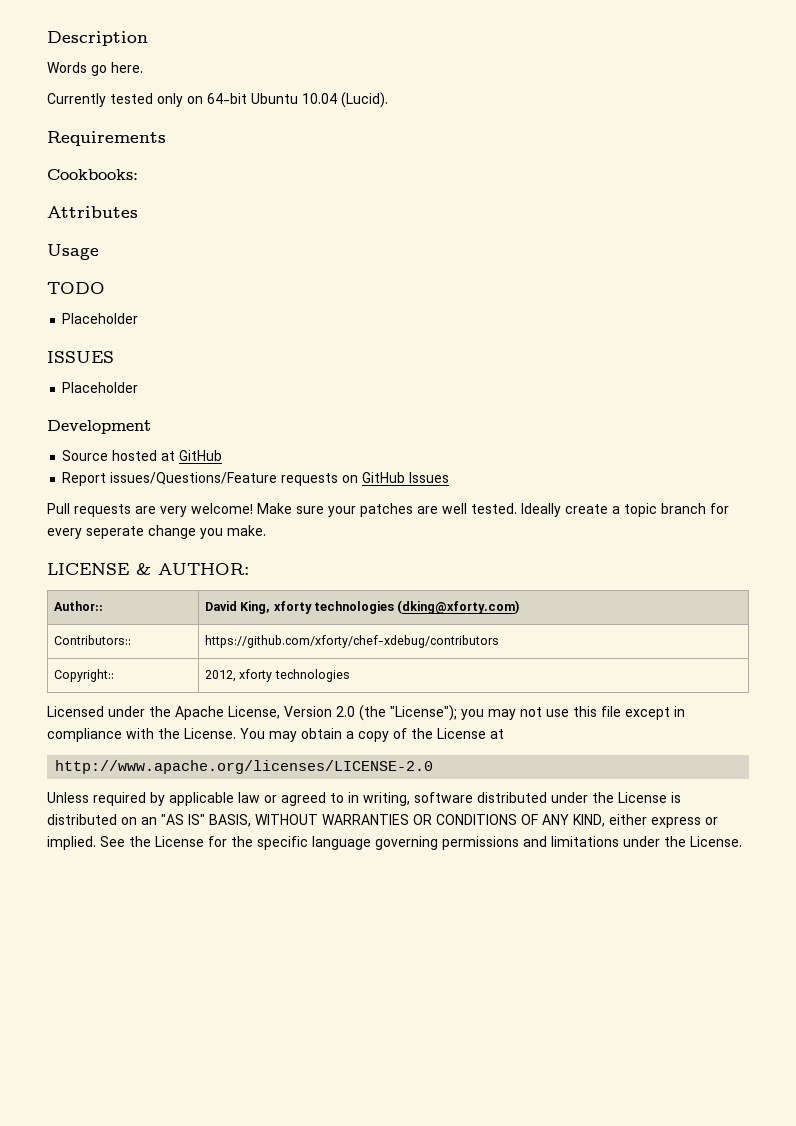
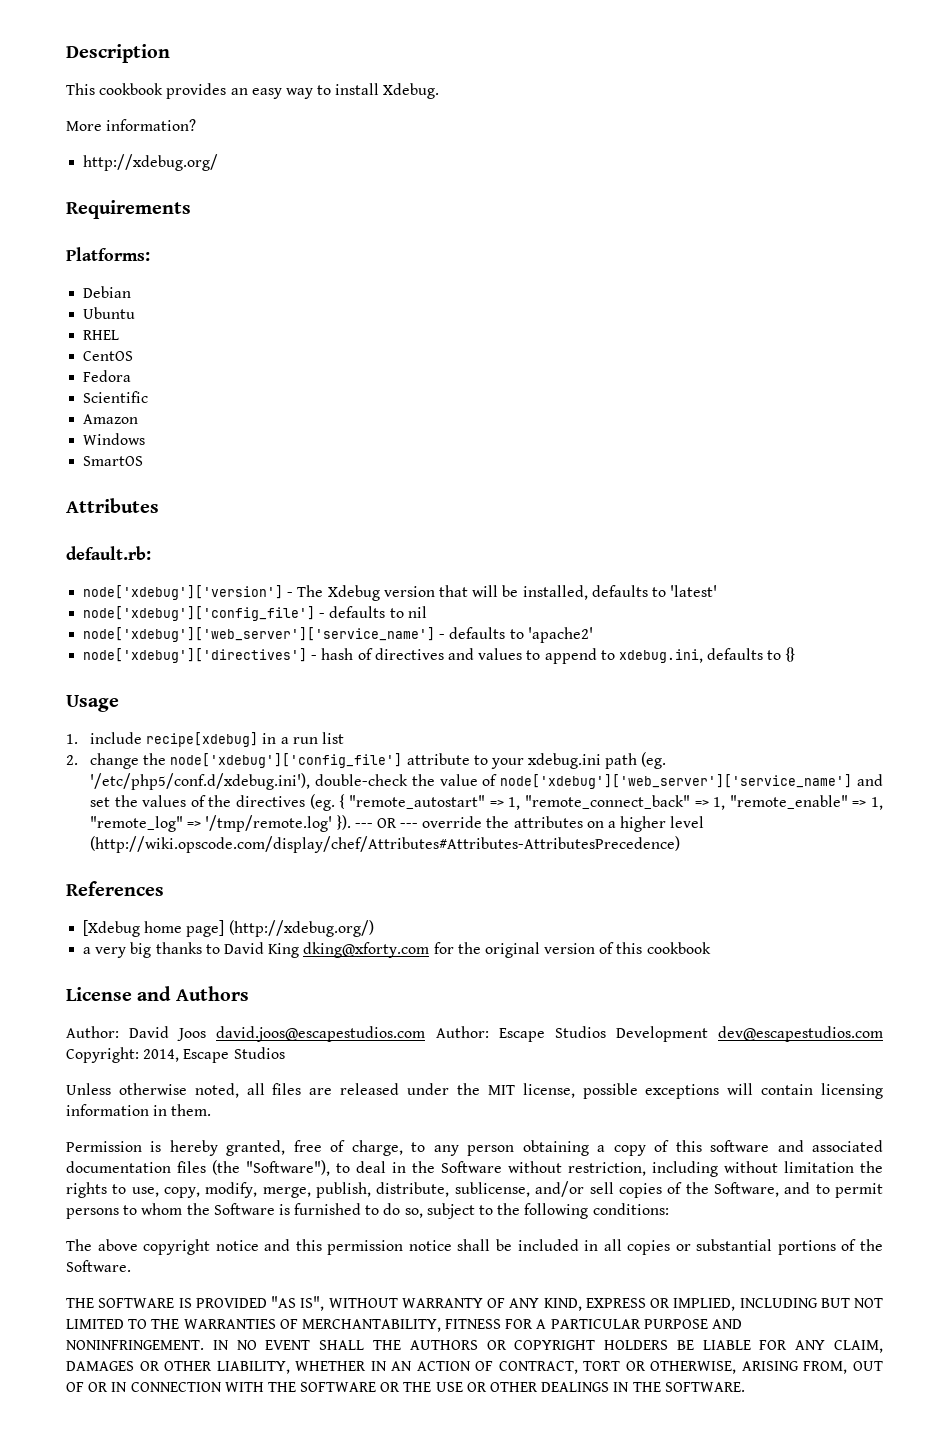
- Words go here.
- Currently tested only on 64-bit Ubuntu 10.04 (Lucid).
+ This cookbook provides an easy way to install Xdebug.
+ More information?
+ http://xdebug.org/
  Requirements
- Cookbooks:
+ Platforms:
+ Debian
+ Ubuntu
+ RHEL
+ CentOS
+ Fedora
+ Scientific
+ Amazon
+ Windows
+ SmartOS
  Attributes
+ default.rb:
+ node['xdebug']['version'] - The Xdebug version that will be installed, defaults to 'latest'
+ node['xdebug']['config_file'] - defaults to nil
+ node['xdebug']['web_server']['service_name'] - defaults to 'apache2'
+ node['xdebug']['directives'] - hash of directives and values to append to xdebug.ini, defaults to {}
  Usage
- TODO
- Placeholder
- ISSUES
- Placeholder
- Development
- Source hosted at GitHub
- Report issues/Questions/Feature requests on GitHub Issues
- Pull requests are very welcome! Make sure your patches are well tested. Ideally create a topic branch for every seperate change you make.
- LICENSE & AUTHOR:
- Author:: | David King, xforty technologies (dking@xforty.com)
- Contributors:: | https://github.com/xforty/chef-xdebug/contributors
- Copyright:: | 2012, xforty technologies
- Licensed under the Apache License, Version 2.0 (the "License"); you may not use this file except in compliance with the License. You may obtain a copy of the License at
- http://www.apache.org/licenses/LICENSE-2.0
- Unless required by applicable law or agreed to in writing, software distributed under the License is distributed on an "AS IS" BASIS, WITHOUT WARRANTIES OR CONDITIONS OF ANY KIND, either express or implied. See the License for the specific language governing permissions and limitations under the License.
+ 1. include recipe[xdebug] in a run list
+ 2. change the node['xdebug']['config_file'] attribute to your xdebug.ini path (eg. '/etc/php5/conf.d/xdebug.ini'), double-check the value of node['xdebug']['web_server']['service_name'] and set the values of the directives (eg. { "remote_autostart" => 1, "remote_connect_back" => 1, "remote_enable" => 1, "remote_log" => '/tmp/remote.log' }). --- OR --- override the attributes on a higher level (http://wiki.opscode.com/display/chef/Attributes#Attributes-AttributesPrecedence)
+ References
+ [Xdebug home page] (http://xdebug.org/)
+ a very big thanks to David King dking@xforty.com for the original version of this cookbook
+ License and Authors
+ Author: David Joos david.joos@escapestudios.com Author: Escape Studios Development dev@escapestudios.com Copyright: 2014, Escape Studios
+ Unless otherwise noted, all files are released under the MIT license, possible exceptions will contain licensing information in them.
+ Permission is hereby granted, free of charge, to any person obtaining a copy of this software and associated documentation files (the "Software"), to deal in the Software without restriction, including without limitation the rights to use, copy, modify, merge, publish, distribute, sublicense, and/or sell copies of the Software, and to permit persons to whom the Software is furnished to do so, subject to the following conditions:
+ The above copyright notice and this permission notice shall be included in all copies or substantial portions of the Software.
+ THE SOFTWARE IS PROVIDED "AS IS", WITHOUT WARRANTY OF ANY KIND, EXPRESS OR IMPLIED, INCLUDING BUT NOT LIMITED TO THE WARRANTIES OF MERCHANTABILITY, FITNESS FOR A PARTICULAR PURPOSE AND NONINFRINGEMENT. IN NO EVENT SHALL THE AUTHORS OR COPYRIGHT HOLDERS BE LIABLE FOR ANY CLAIM, DAMAGES OR OTHER LIABILITY, WHETHER IN AN ACTION OF CONTRACT, TORT OR OTHERWISE, ARISING FROM, OUT OF OR IN CONNECTION WITH THE SOFTWARE OR THE USE OR OTHER DEALINGS IN THE SOFTWARE.

